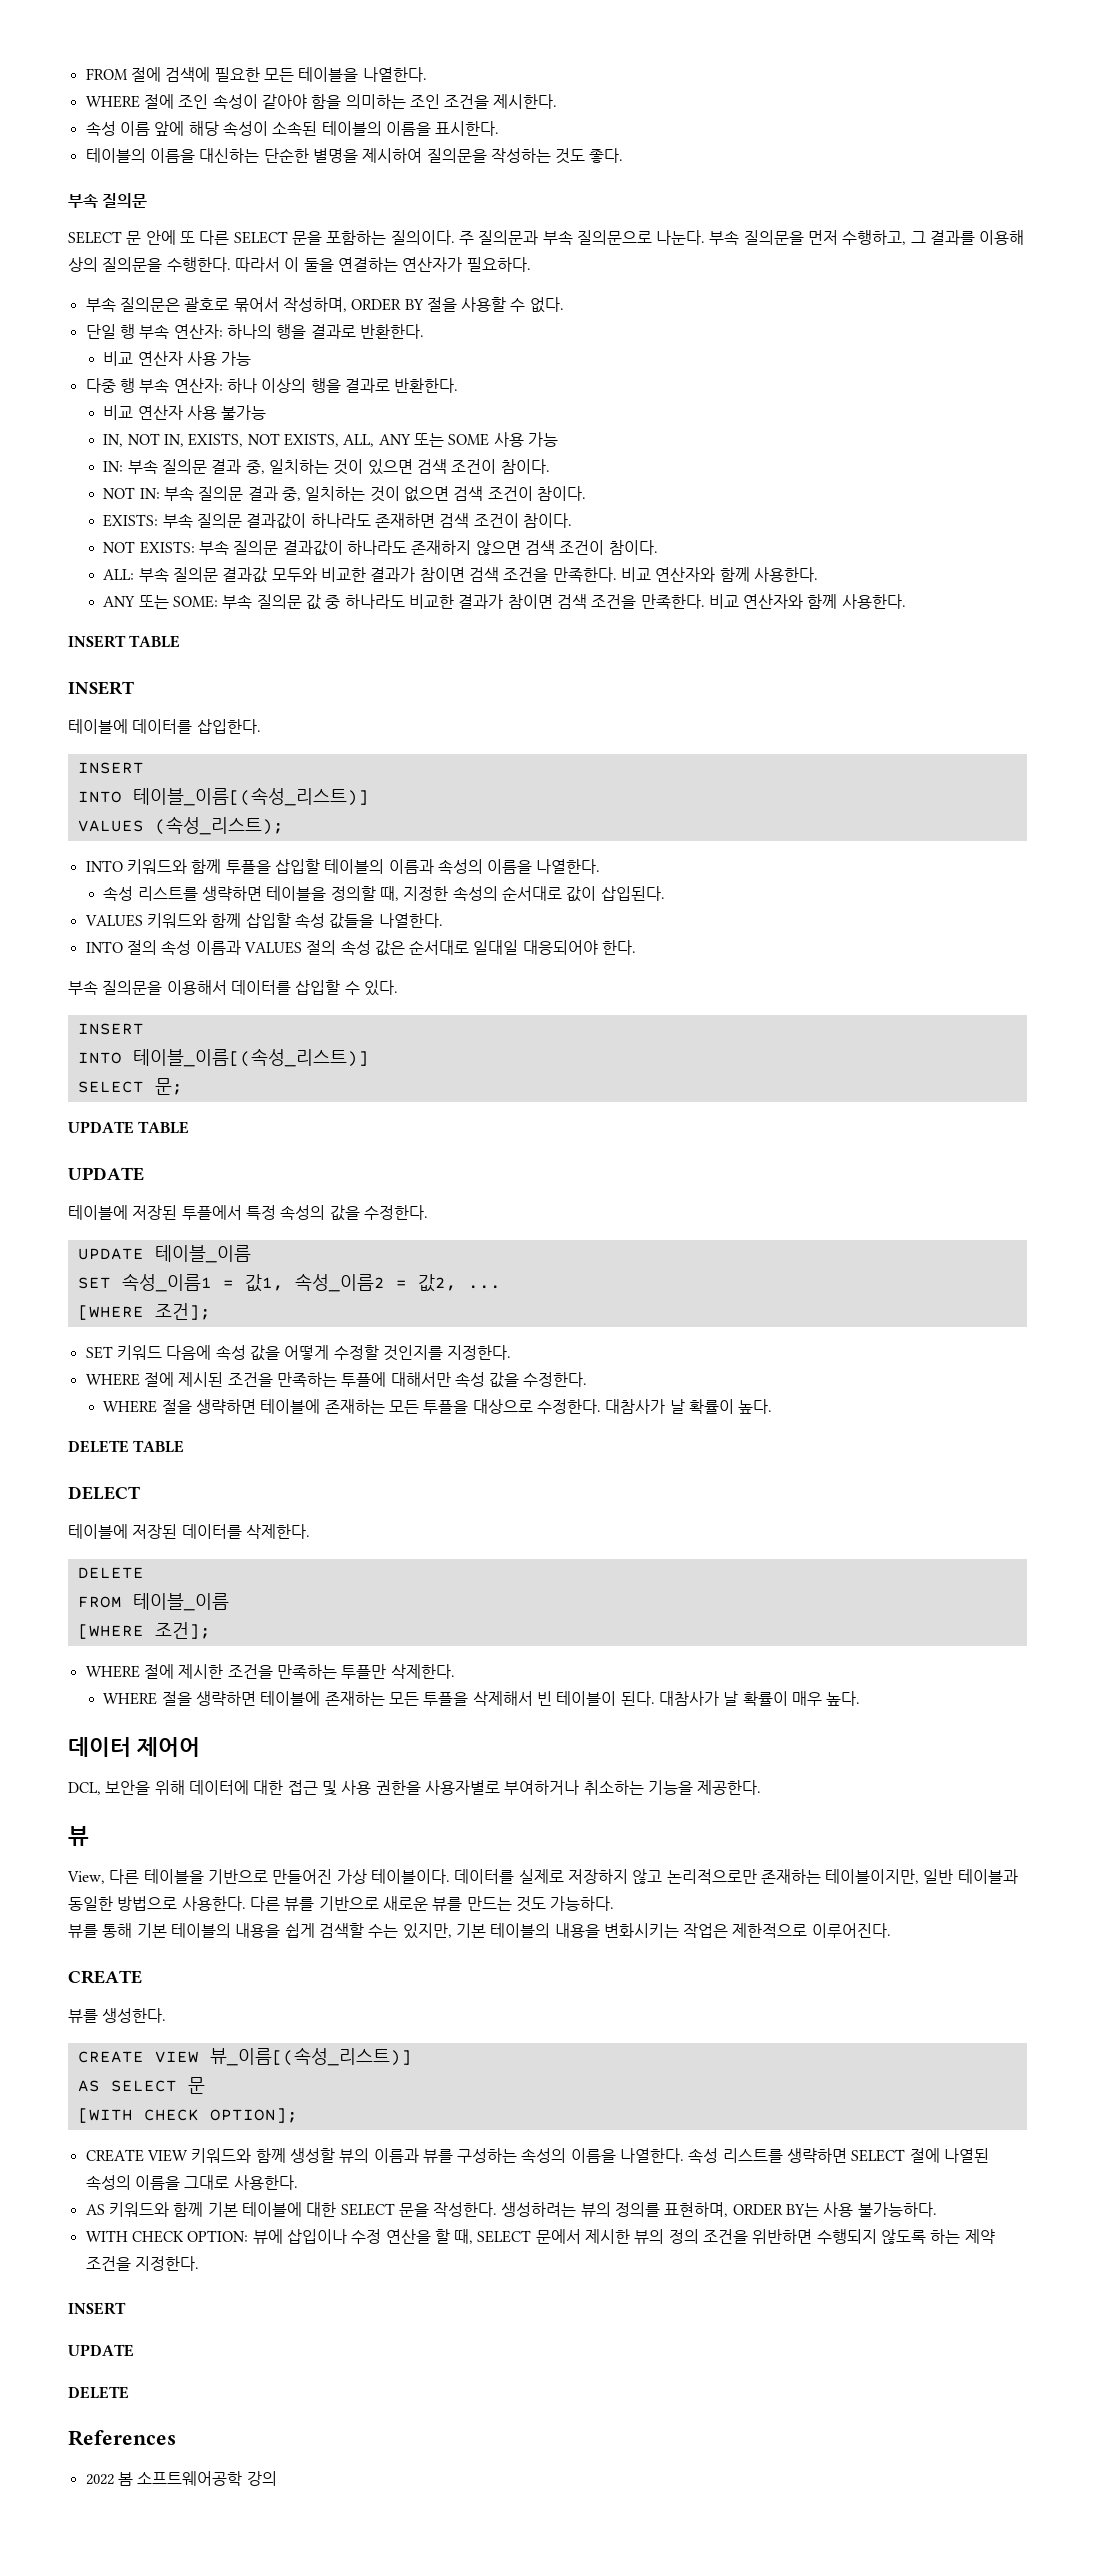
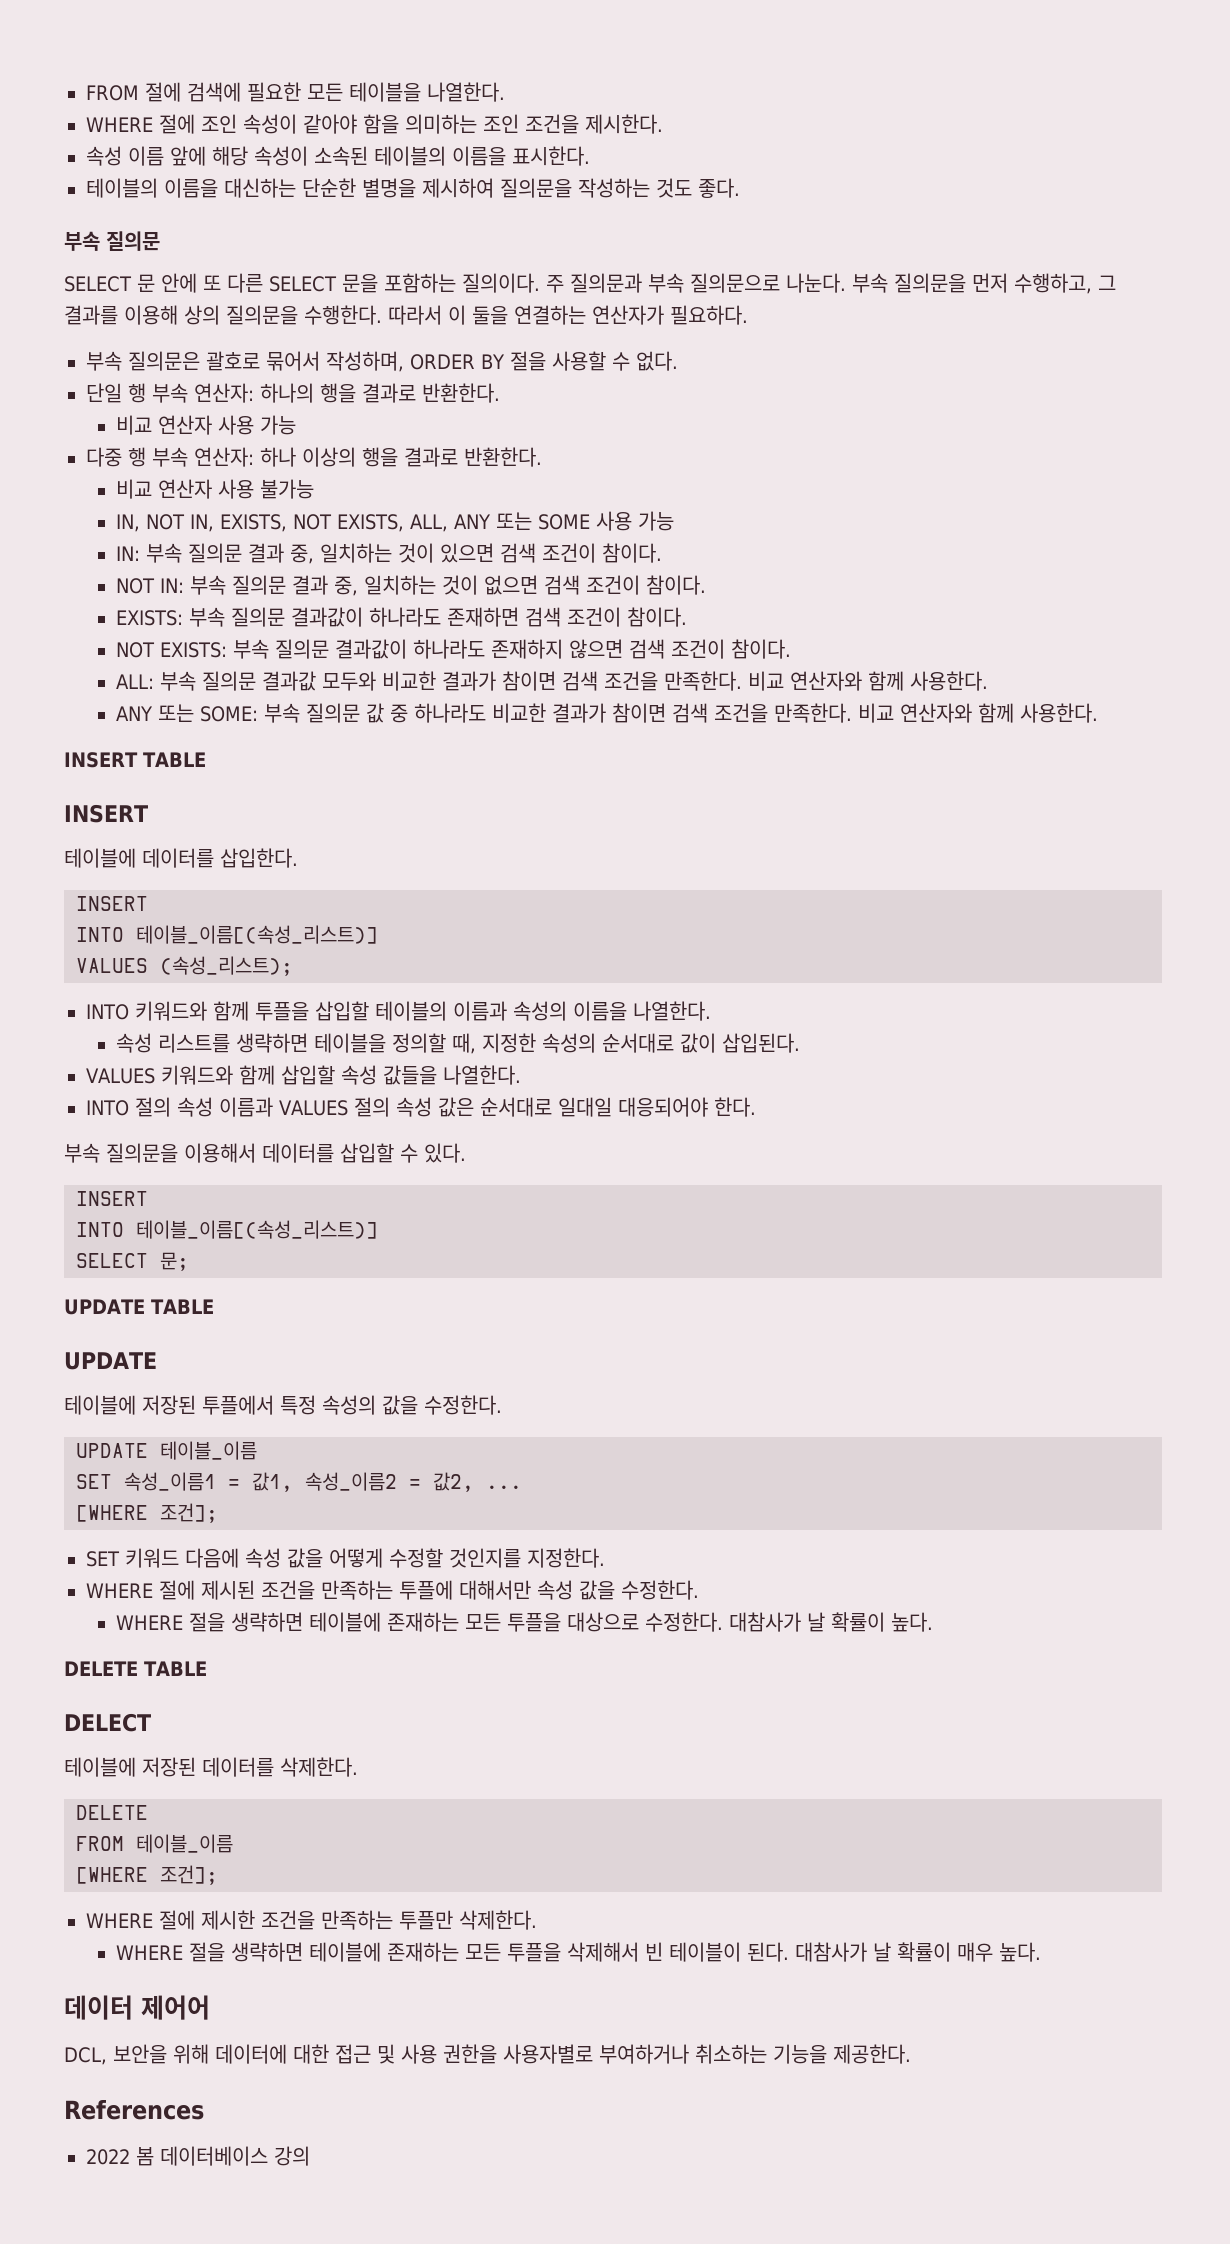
- 뷰
- View, 다른 테이블을 기반으로 만들어진 가상 테이블이다. 데이터를 실제로 저장하지 않고 논리적으로만 존재하는 테이블이지만, 일반 테이블과 동일한 방법으로 사용한다. 다른 뷰를 기반으로 새로운 뷰를 만드는 것도 가능하다.
- 뷰를 통해 기본 테이블의 내용을 쉽게 검색할 수는 있지만, 기본 테이블의 내용을 변화시키는 작업은 제한적으로 이루어진다.
- CREATE
- 뷰를 생성한다.
- CREATE VIEW 뷰_이름[(속성_리스트)]
- AS SELECT 문
- [WITH CHECK OPTION];
- CREATE VIEW 키워드와 함께 생성할 뷰의 이름과 뷰를 구성하는 속성의 이름을 나열한다. 속성 리스트를 생략하면 SELECT 절에 나열된 속성의 이름을 그대로 사용한다.
- AS 키워드와 함께 기본 테이블에 대한 SELECT 문을 작성한다. 생성하려는 뷰의 정의를 표현하며, ORDER BY는 사용 불가능하다.
- WITH CHECK OPTION: 뷰에 삽입이나 수정 연산을 할 때, SELECT 문에서 제시한 뷰의 정의 조건을 위반하면 수행되지 않도록 하는 제약 조건을 지정한다.
- INSERT
- UPDATE
- DELETE
- 2022 봄 소프트웨어공학 강의
+ 2022 봄 데이터베이스 강의

